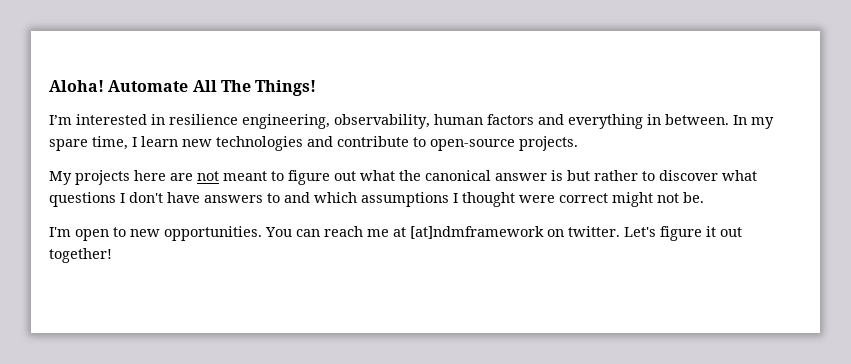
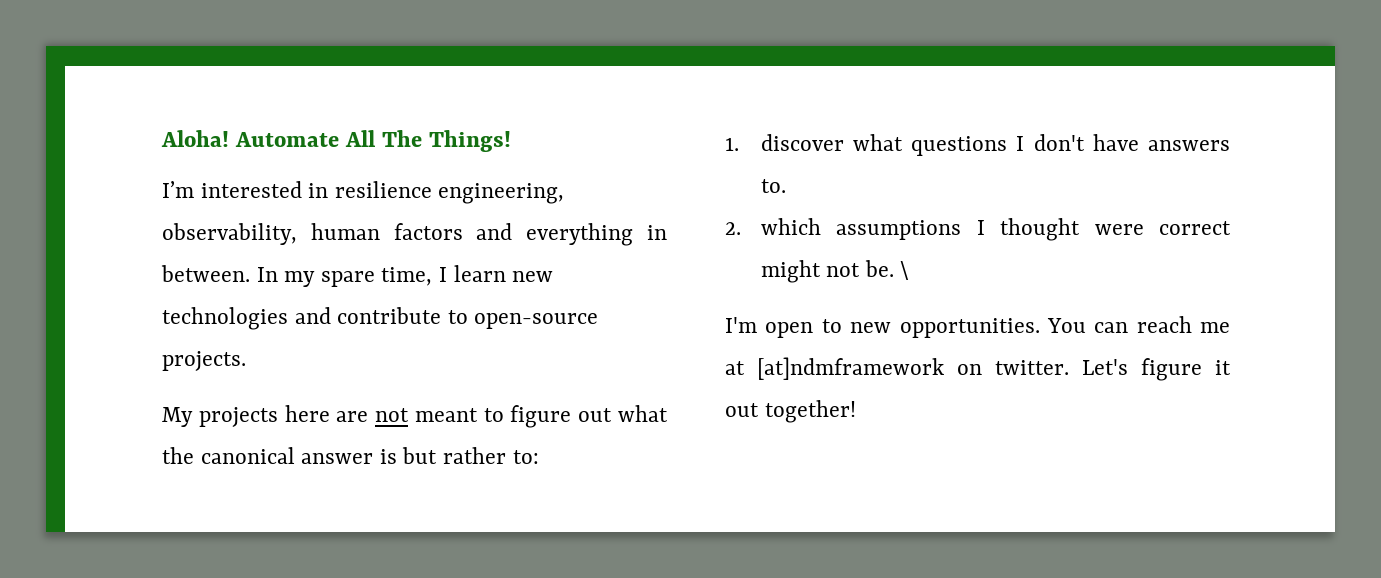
- My projects here are not meant to figure out what the canonical answer is but rather to discover what questions I don't have answers to and which assumptions I thought were correct might not be.
+ My projects here are not meant to figure out what the canonical answer is but rather to:
+ 1. discover what questions I don't have answers to.
+ 2. which assumptions I thought were correct might not be. \

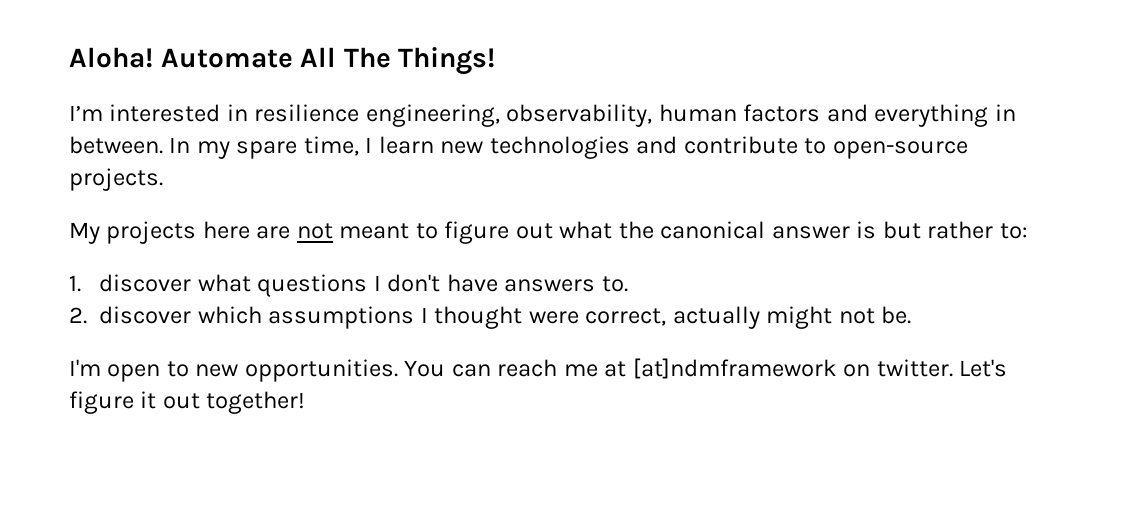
- 2. which assumptions I thought were correct might not be. \
+ 2. discover which assumptions I thought were correct, actually might not be.

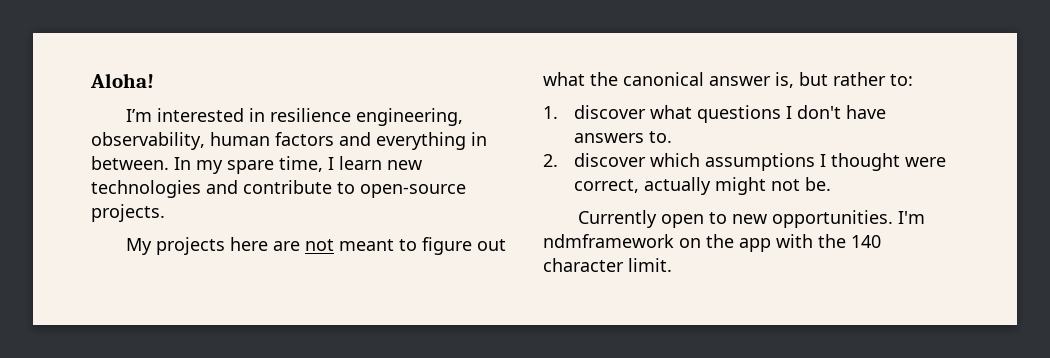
- Automate All The Things!
- My projects here are not meant to figure out what the canonical answer is but rather to:
+ My projects here are not meant to figure out what the canonical answer is, but rather to:
- I'm open to new opportunities.
+ Currently open to new opportunities.
- You can reach me at [at]ndmframework on twitter. Let's figure it out together!
+ I'm ndmframework on the app with the 140 character limit.

